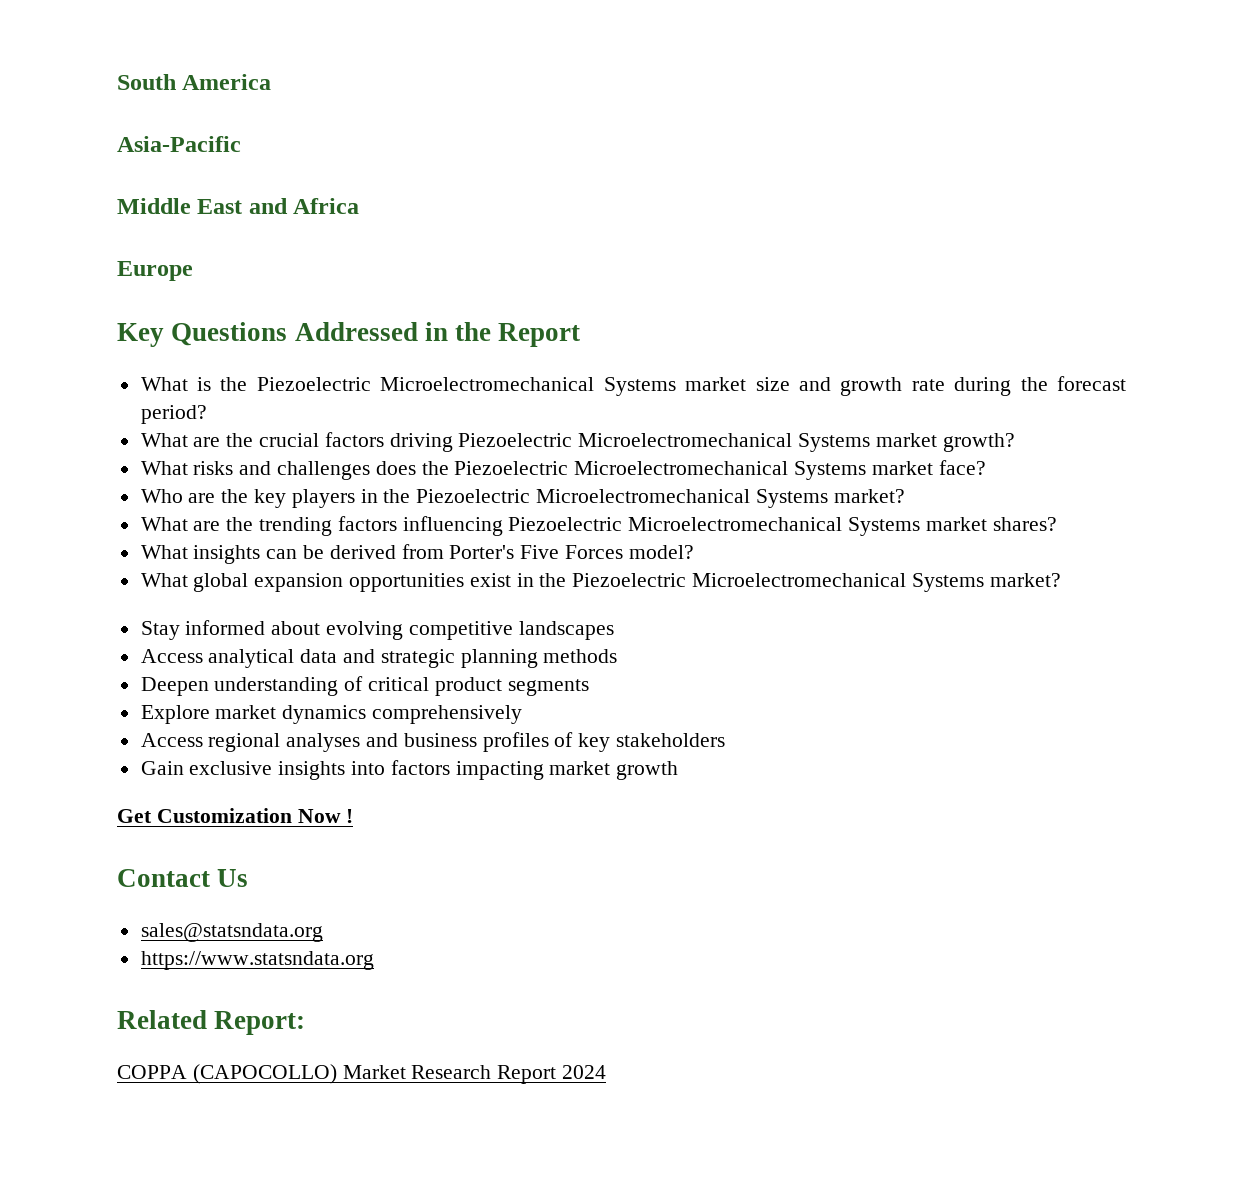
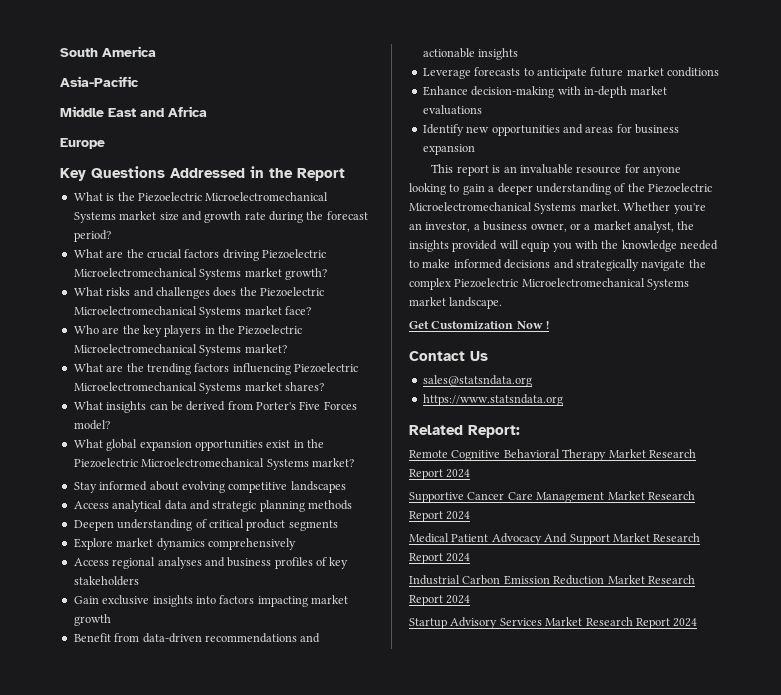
+ Benefit from data-driven recommendations and actionable insights
+ Leverage forecasts to anticipate future market conditions
+ Enhance decision-making with in-depth market evaluations
+ Identify new opportunities and areas for business expansion
+ This report is an invaluable resource for anyone looking to gain a deeper understanding of the Piezoelectric Microelectromechanical Systems market. Whether you're an investor, a business owner, or a market analyst, the insights provided will equip you with the knowledge needed to make informed decisions and strategically navigate the complex Piezoelectric Microelectromechanical Systems market landscape.
- COPPA (CAPOCOLLO) Market Research Report 2024
+ Remote Cognitive Behavioral Therapy Market Research Report 2024
+ Supportive Cancer Care Management Market Research Report 2024
+ Medical Patient Advocacy And Support Market Research Report 2024
+ Industrial Carbon Emission Reduction Market Research Report 2024
+ Startup Advisory Services Market Research Report 2024

